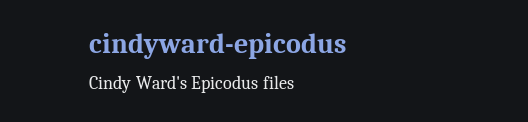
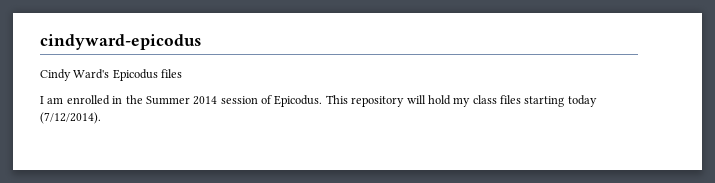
+ I am enrolled in the Summer 2014 session of Epicodus. This repository will hold my class files starting today (7/12/2014).

